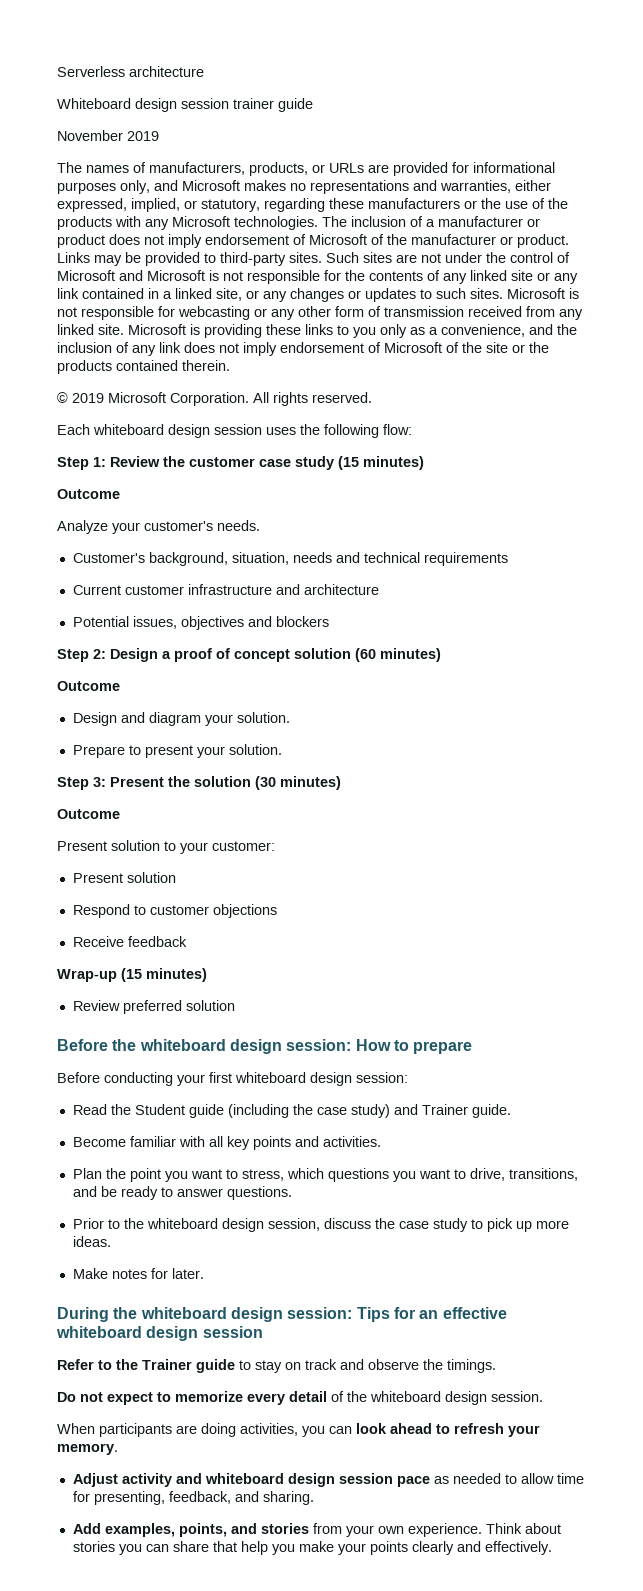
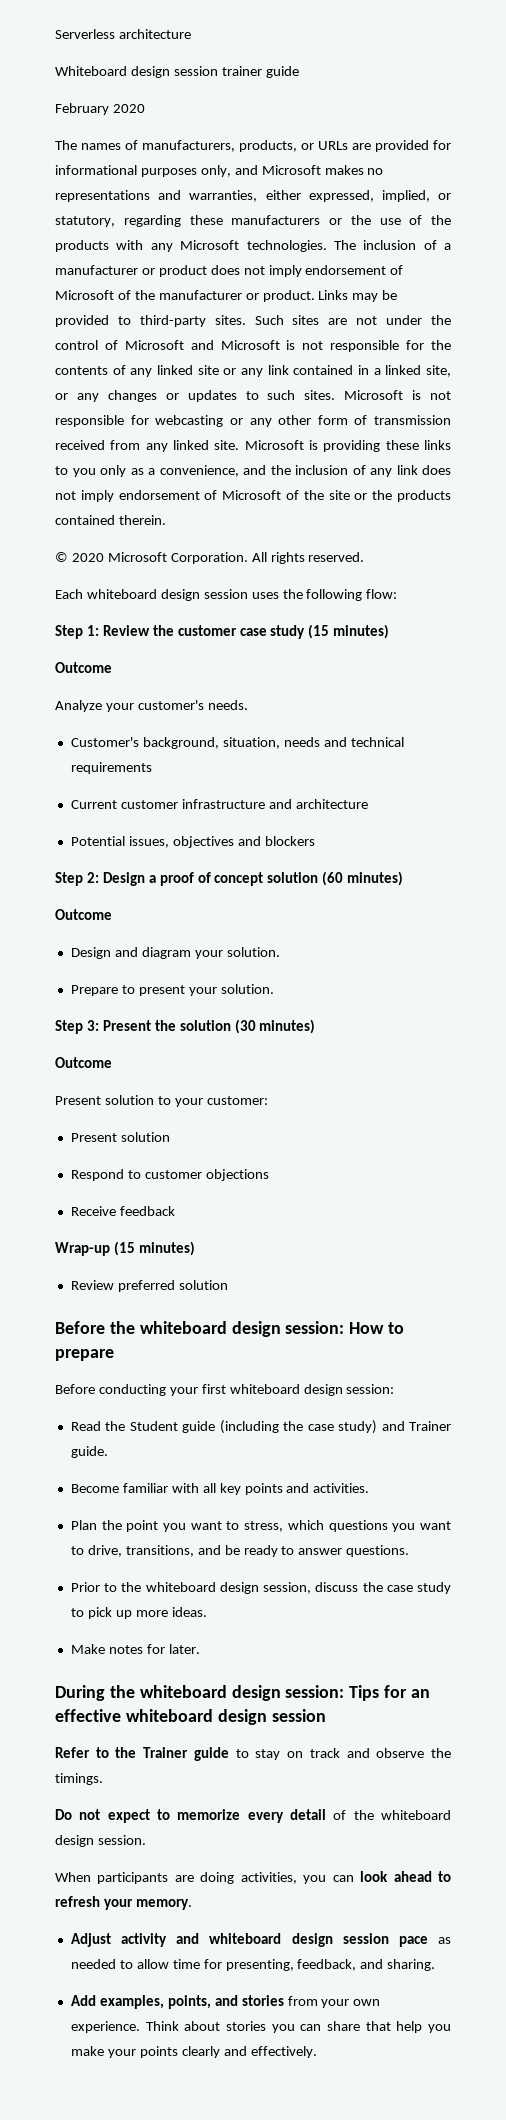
- November 2019
+ February 2020
- © 2019 Microsoft Corporation.
+ © 2020 Microsoft Corporation.

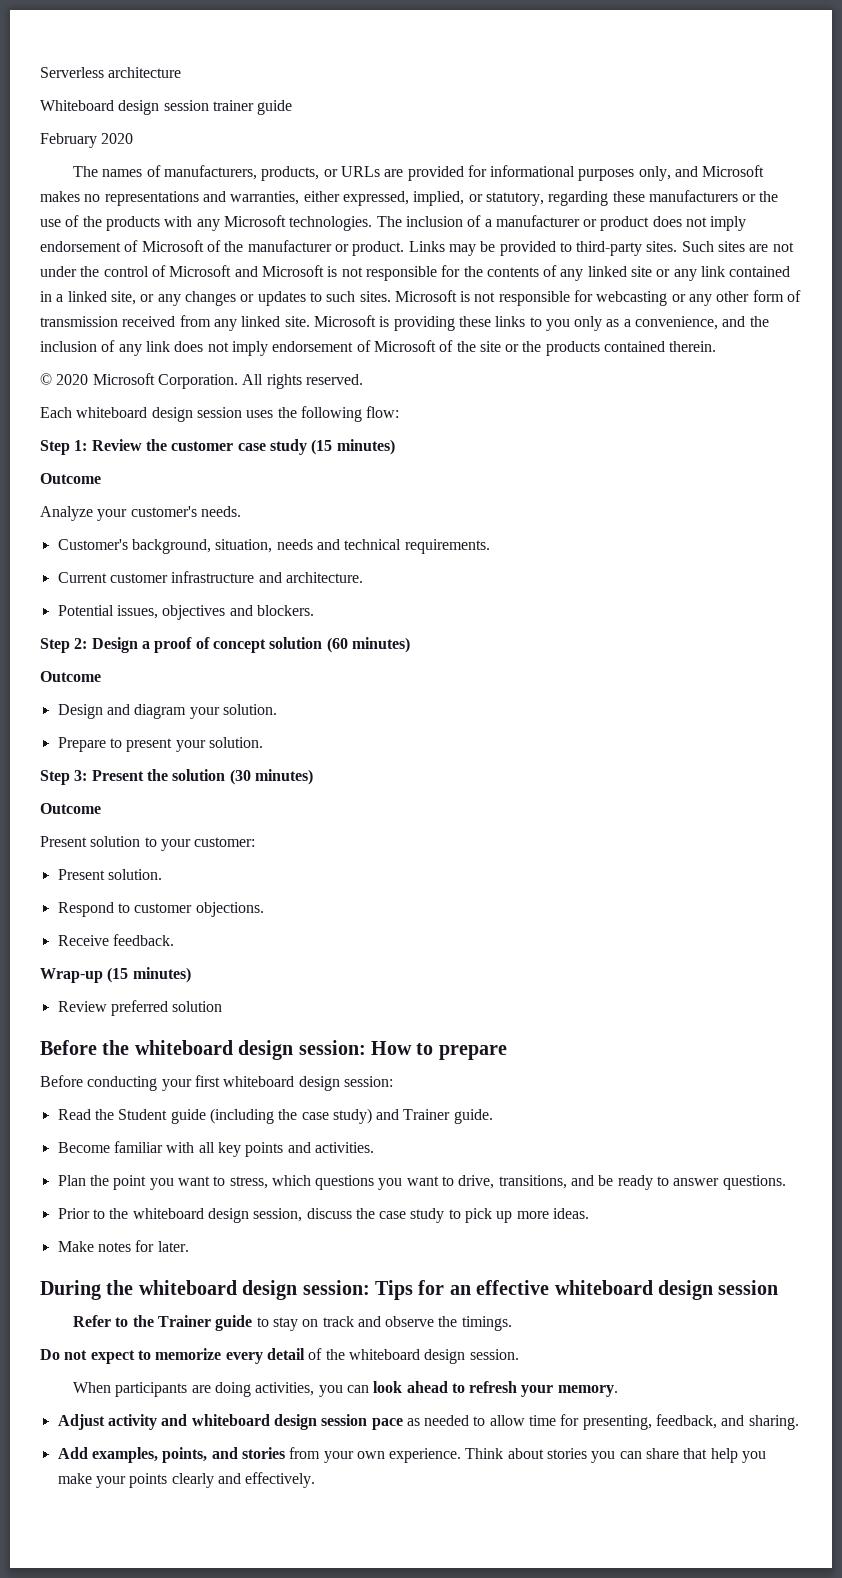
- Customer's background, situation, needs and technical requirements
+ Customer's background, situation, needs and technical requirements.
- Current customer infrastructure and architecture
+ Current customer infrastructure and architecture.
- Potential issues, objectives and blockers
+ Potential issues, objectives and blockers.
  Present solution to your customer:
- Present solution
+ Present solution.
- Respond to customer objections
+ Respond to customer objections.
- Receive feedback
+ Receive feedback.

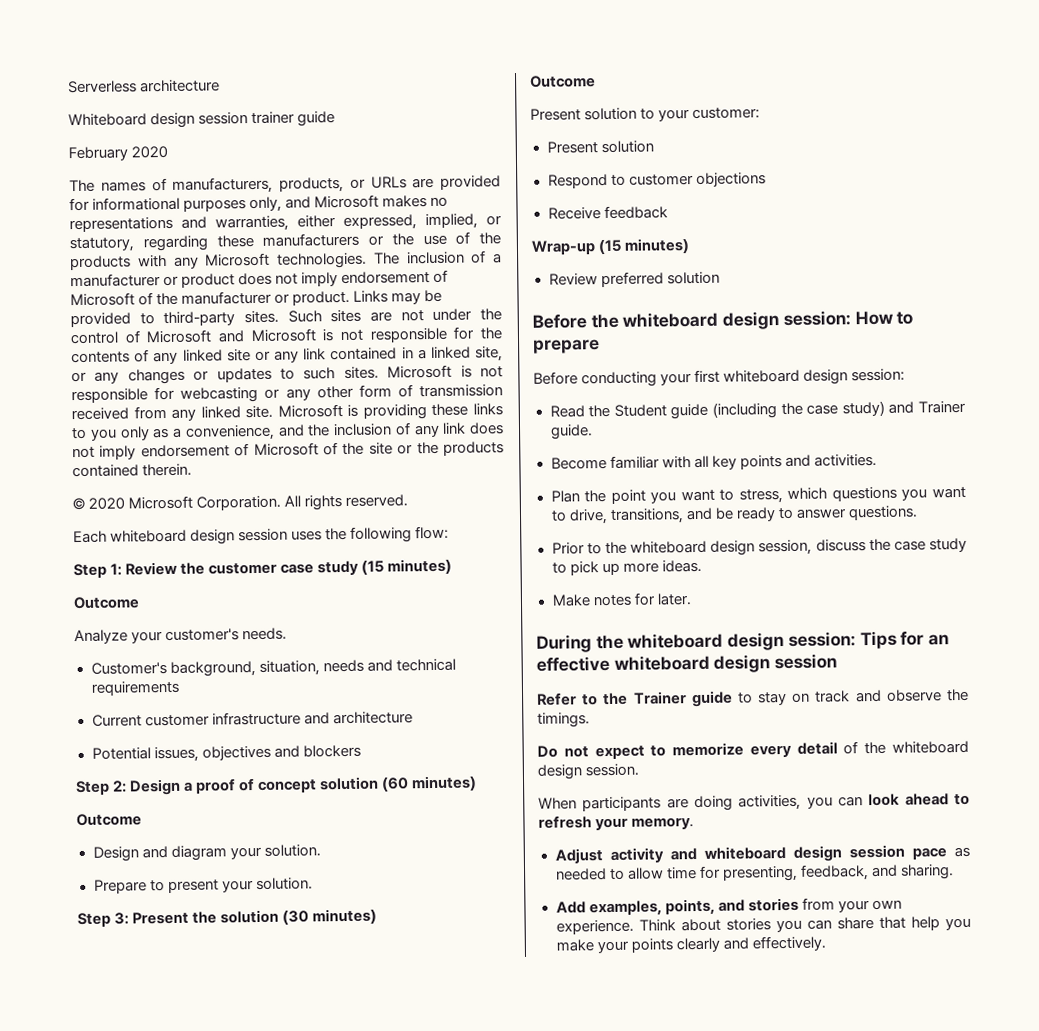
- Customer's background, situation, needs and technical requirements.
+ Customer's background, situation, needs and technical requirements
- Current customer infrastructure and architecture.
+ Current customer infrastructure and architecture
- Potential issues, objectives and blockers.
+ Potential issues, objectives and blockers
  Present solution to your customer:
- Present solution.
+ Present solution
- Respond to customer objections.
+ Respond to customer objections
- Receive feedback.
+ Receive feedback

